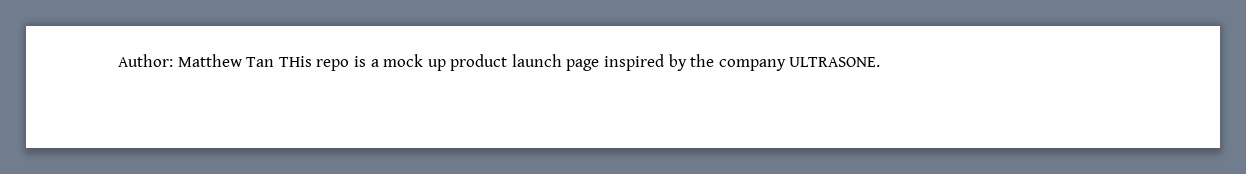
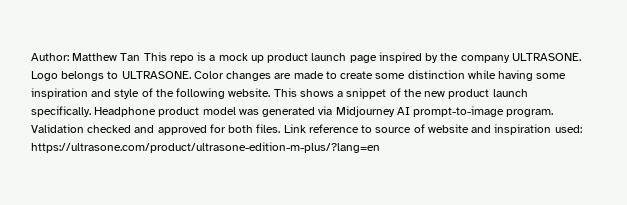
- Author: Matthew Tan THis repo is a mock up product launch page inspired by the company ULTRASONE.
+ Author: Matthew Tan This repo is a mock up product launch page inspired by the company ULTRASONE.
+ Logo belongs to ULTRASONE. Color changes are made to create some distinction while having some inspiration and style of the following website. This shows a snippet of the new product launch specifically. Headphone product model was generated via Midjourney AI prompt-to-image program. Validation checked and approved for both files. Link reference to source of website and inspiration used: https://ultrasone.com/product/ultrasone-edition-m-plus/?lang=en

